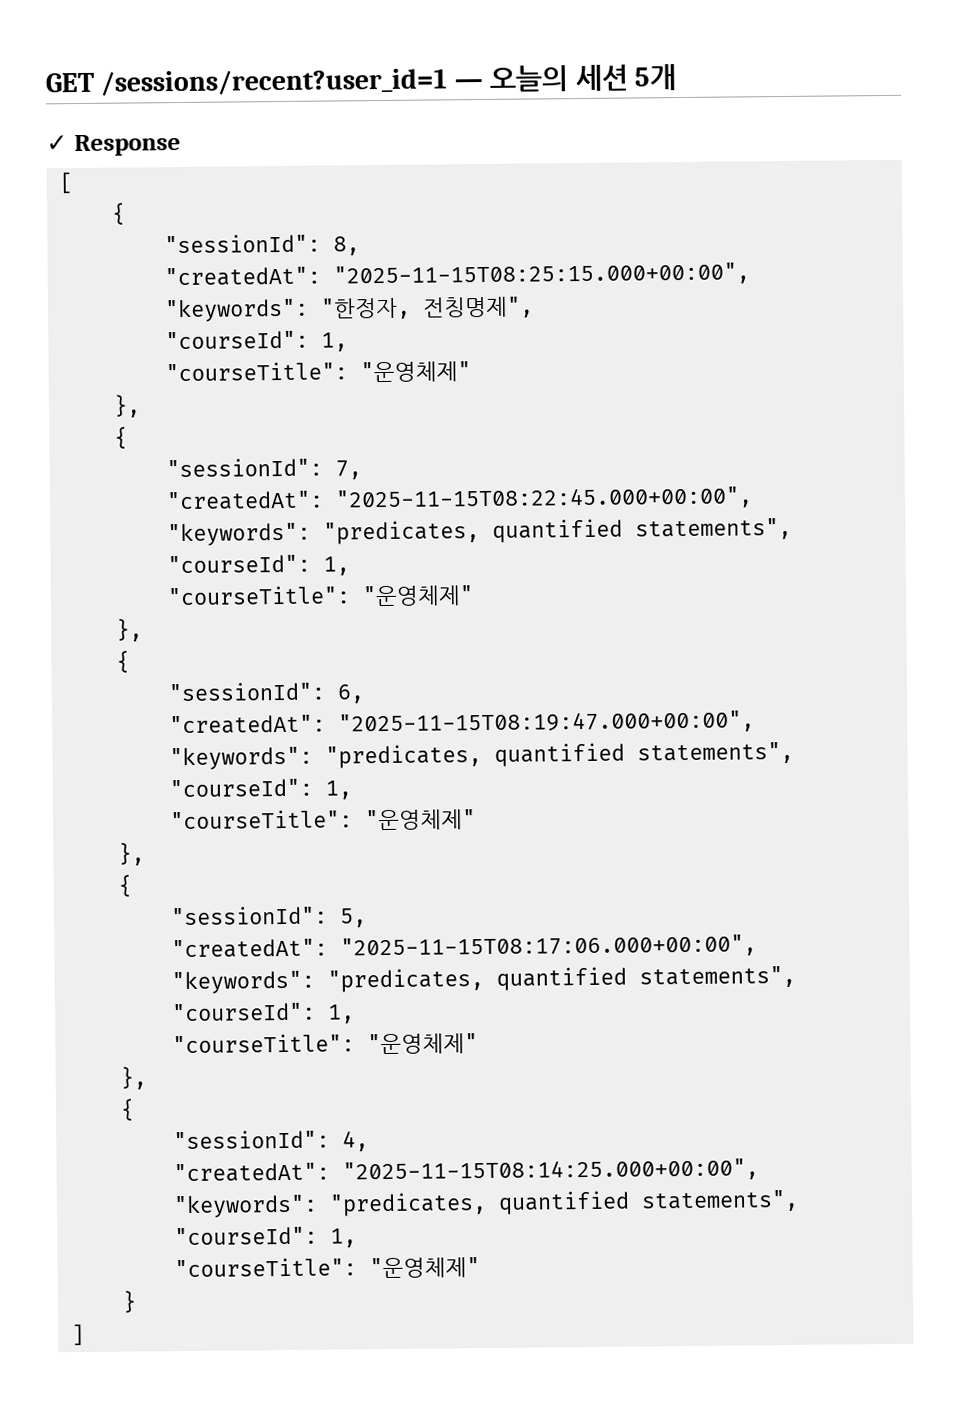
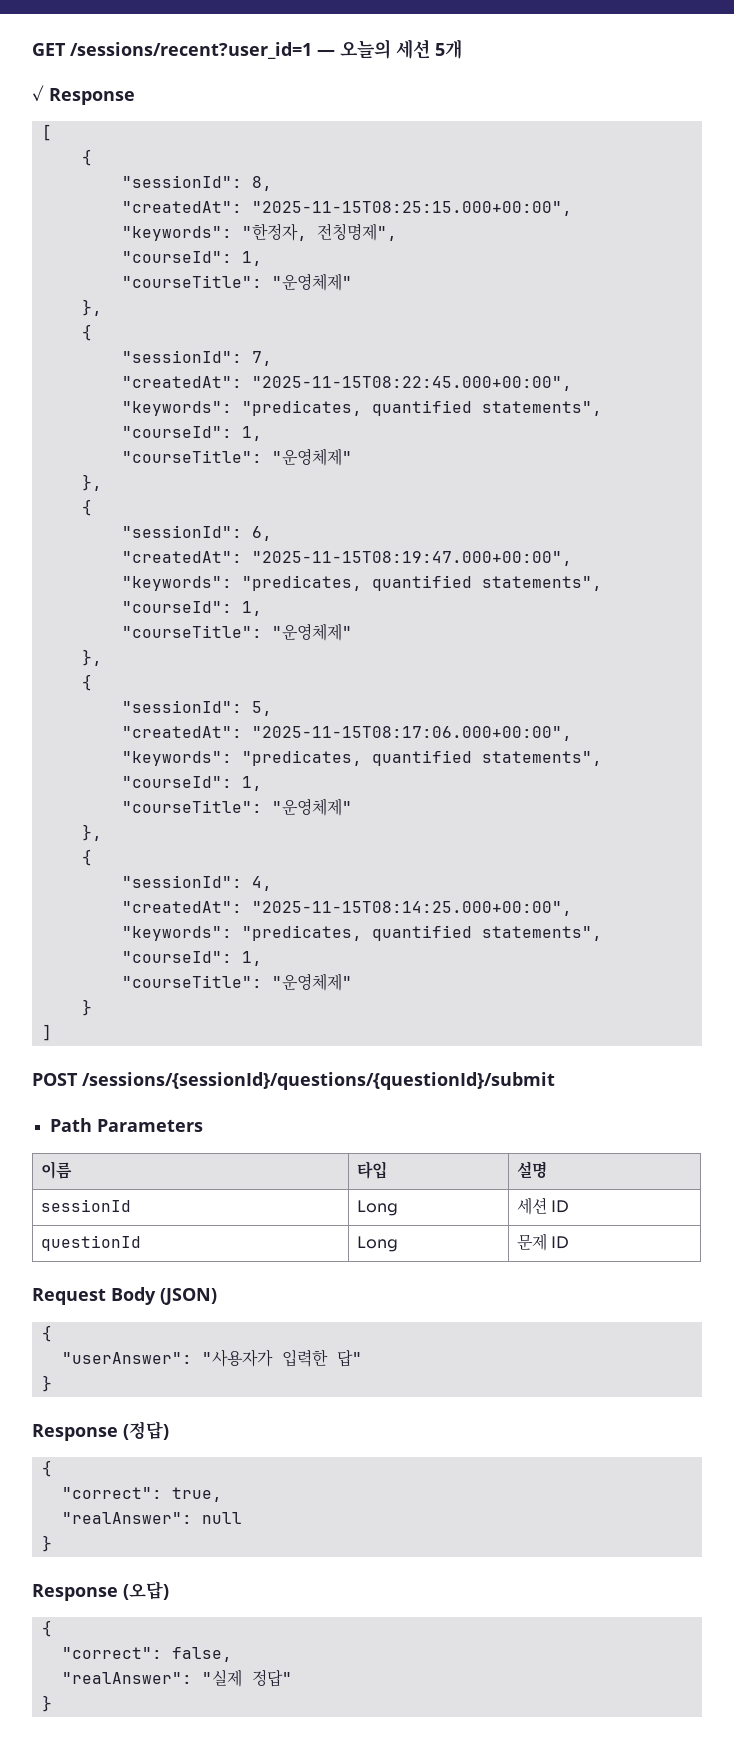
+ POST /sessions/{sessionId}/questions/{questionId}/submit
+ Path Parameters
+ 이름 | 타입 | 설명
+ sessionId | Long | 세션 ID
+ questionId | Long | 문제 ID
+ Request Body (JSON)
+ {
+ "userAnswer": "사용자가 입력한 답"
+ }
+ Response (정답)
+ {
+ "correct": true,
+ "realAnswer": null
+ }
+ Response (오답)
+ {
+ "correct": false,
+ "realAnswer": "실제 정답"
+ }

